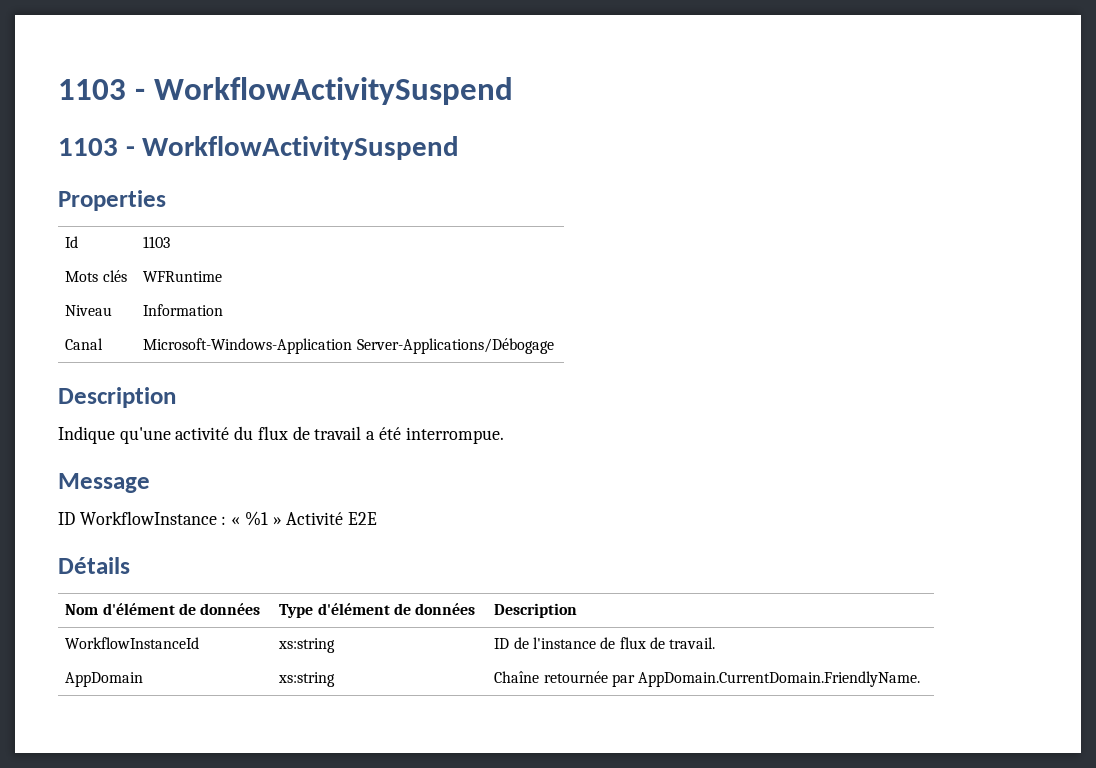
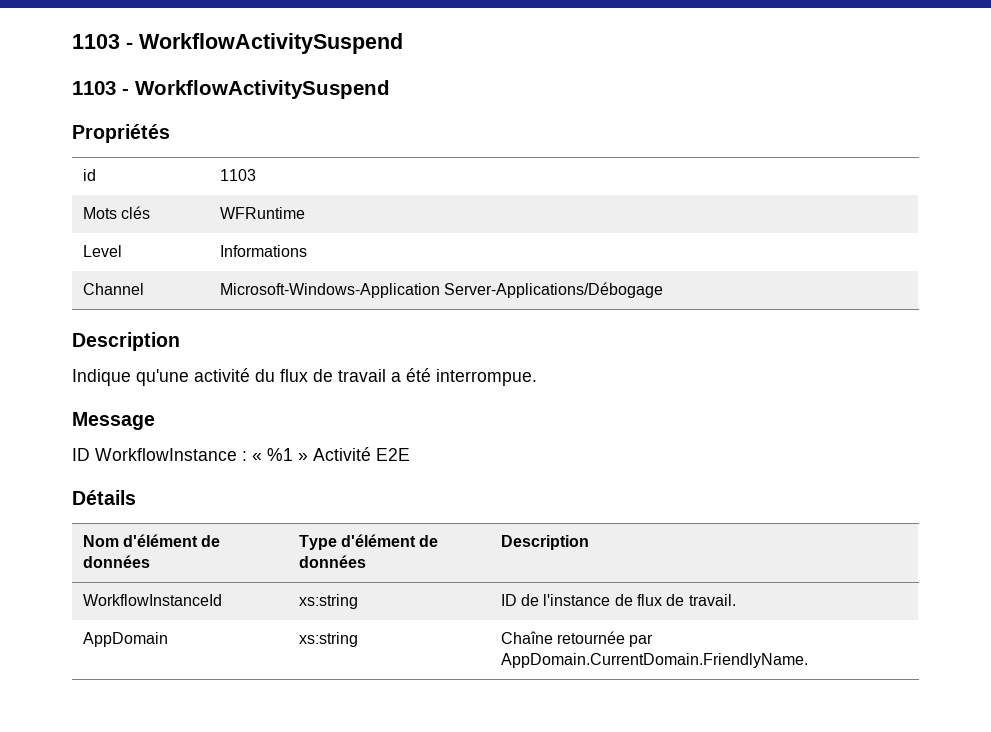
- Properties
- Id | 1103
+ Propriétés
+ id | 1103
- Niveau | Information
- Canal | Microsoft-Windows-Application Server-Applications/Débogage
+ Level | Informations
+ Channel | Microsoft-Windows-Application Server-Applications/Débogage

